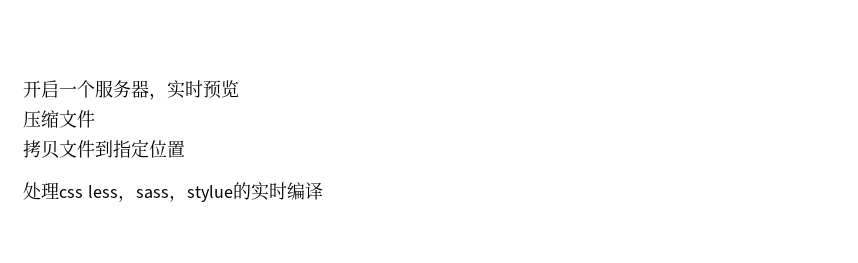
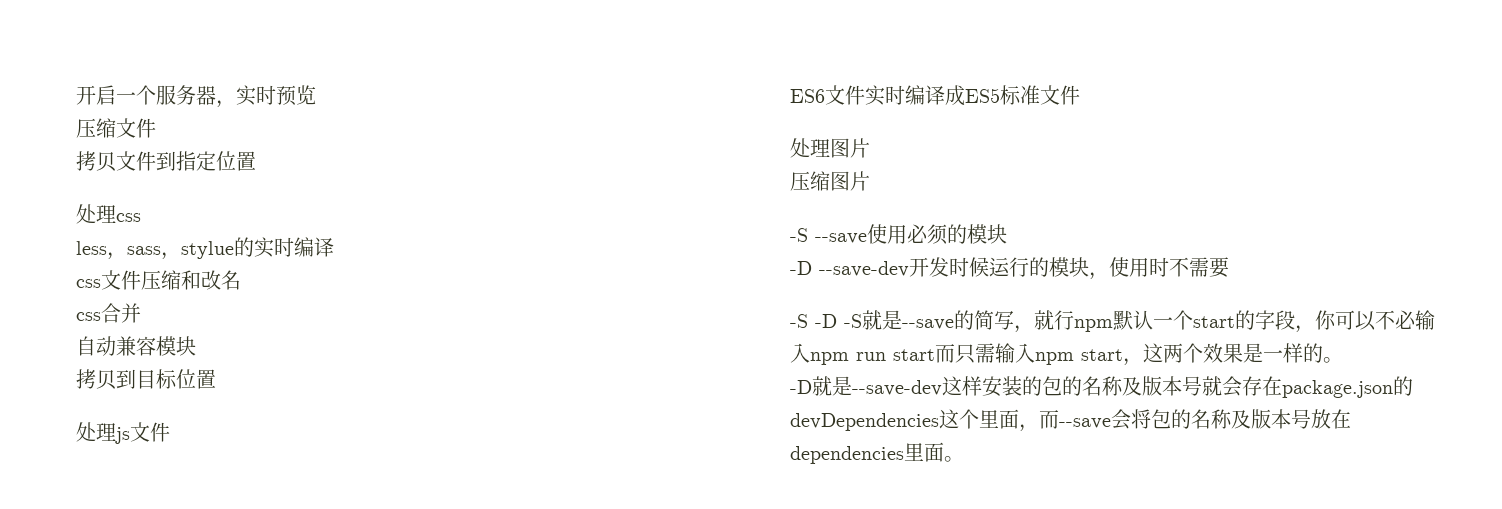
- 处理css less，sass，stylue的实时编译
+ 处理css
+ less，sass，stylue的实时编译
+ css文件压缩和改名
+ css合并
+ 自动兼容模块
+ 拷贝到目标位置
+ 处理js文件
+ ES6文件实时编译成ES5标准文件
+ 处理图片
+ 压缩图片
+ -S --save使用必须的模块
+ -D --save-dev开发时候运行的模块，使用时不需要
+ -S -D -S就是--save的简写，就行npm默认一个start的字段，你可以不必输入npm run start而只需输入npm start，这两个效果是一样的。
+ -D就是--save-dev这样安装的包的名称及版本号就会存在package.json的devDependencies这个里面，而--save会将包的名称及版本号放在dependencies里面。

